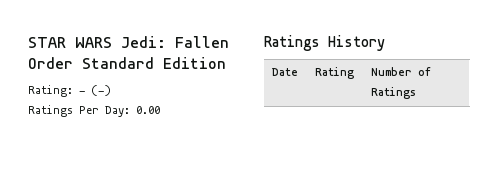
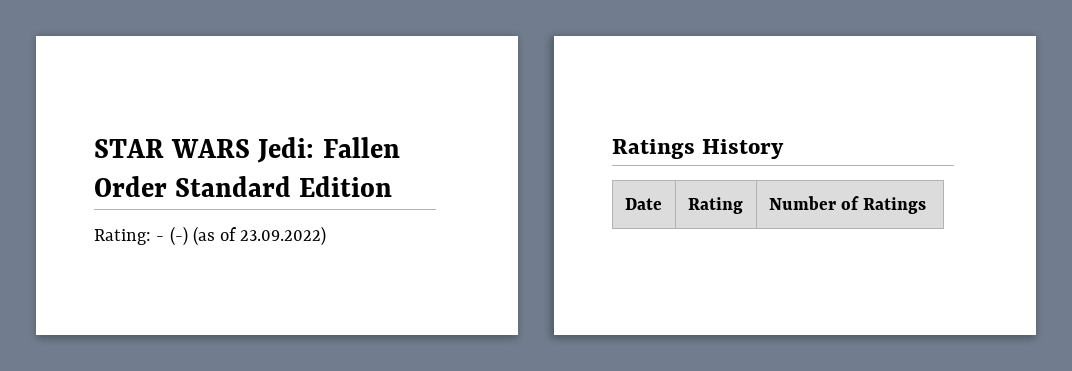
- Rating: - (-)
- Ratings Per Day: 0.00
+ Rating: - (-) (as of 23.09.2022)

